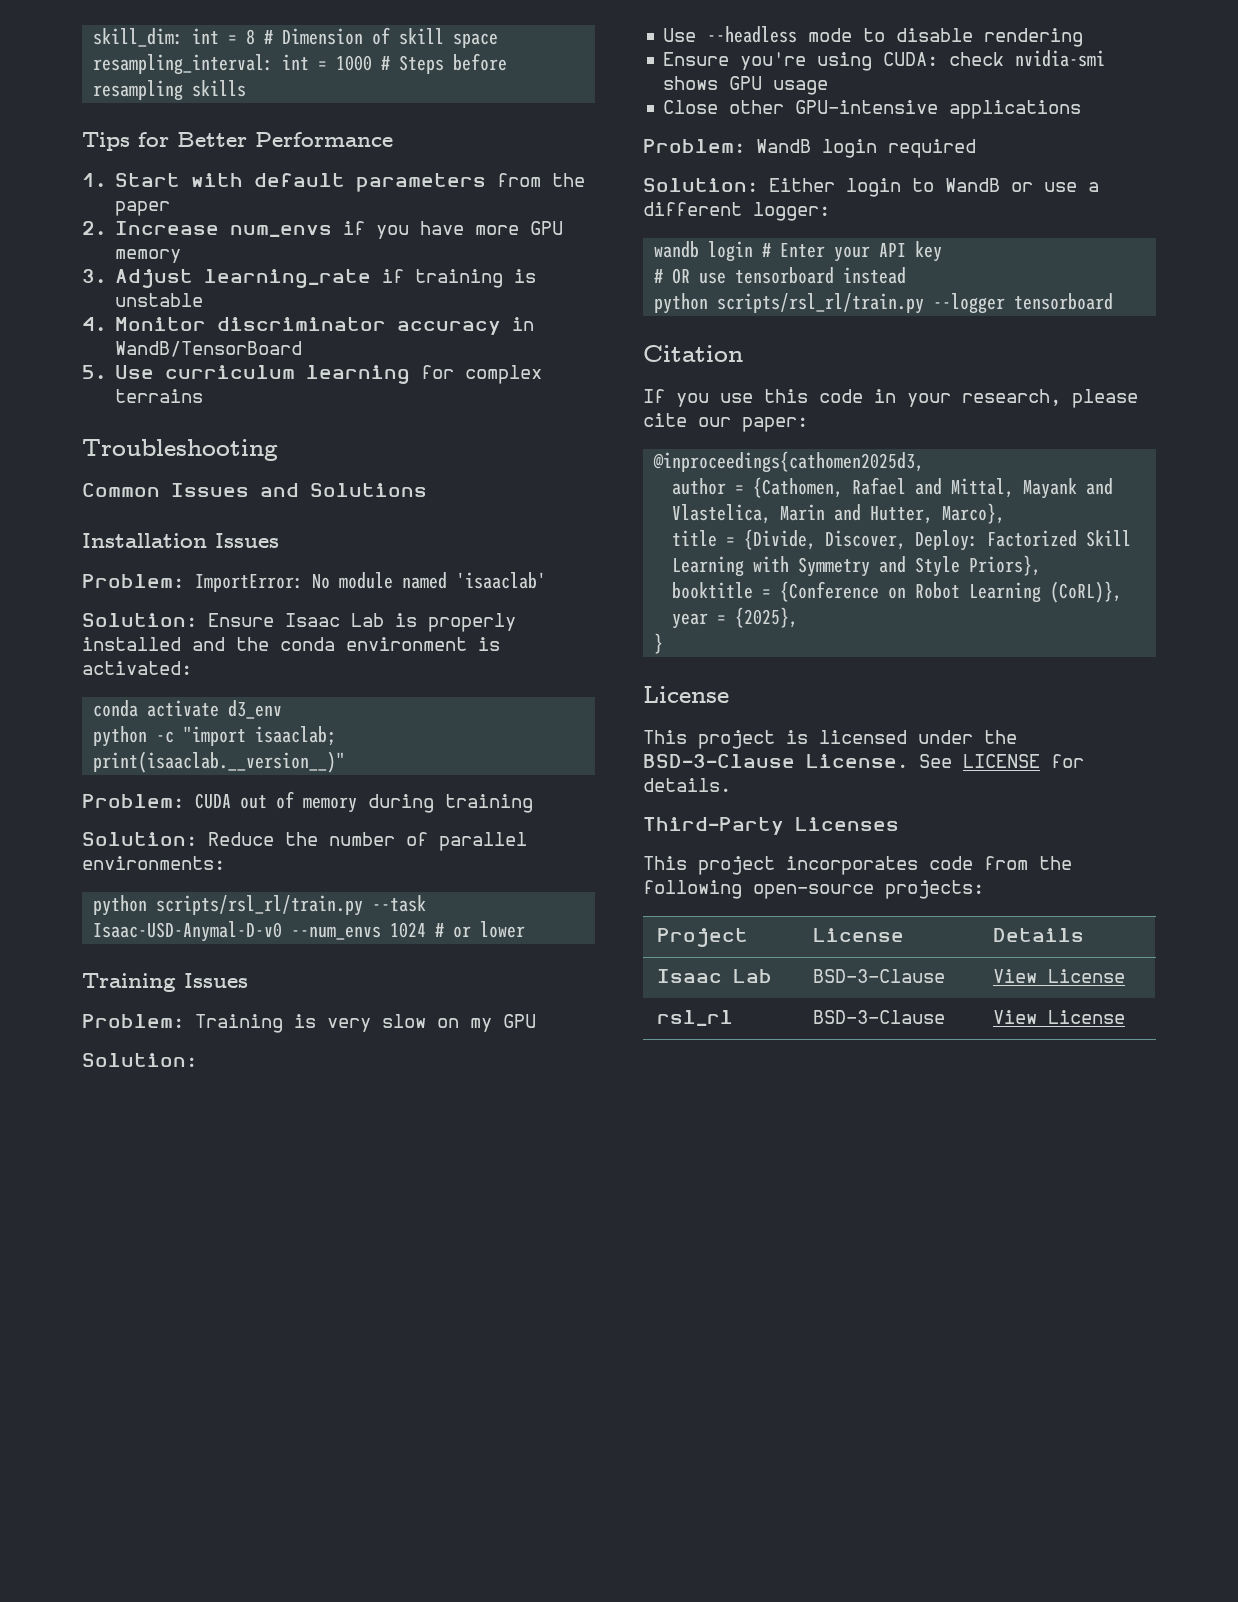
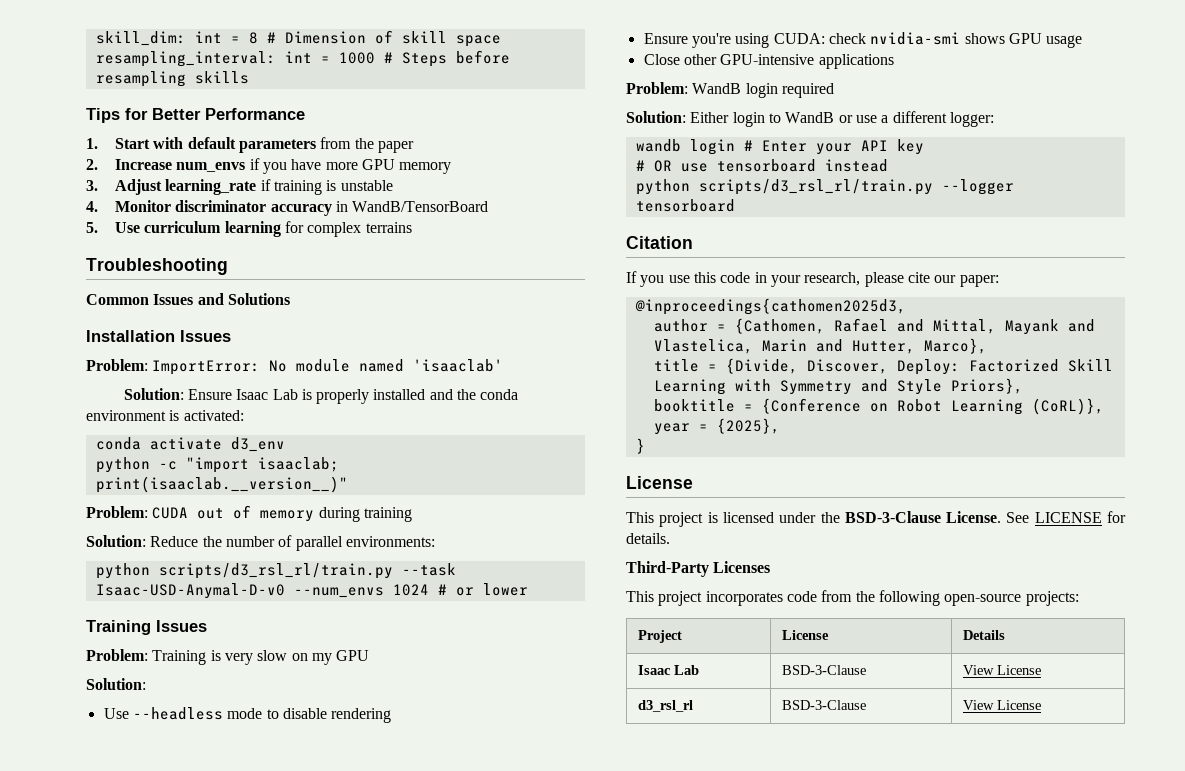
- python scripts/rsl_rl/train.py --task Isaac-USD-Anymal-D-v0 --num_envs 1024 # or lower
+ python scripts/d3_rsl_rl/train.py --task Isaac-USD-Anymal-D-v0 --num_envs 1024 # or lower
- python scripts/rsl_rl/train.py --logger tensorboard
+ python scripts/d3_rsl_rl/train.py --logger tensorboard
- rsl_rl | BSD-3-Clause | View License
+ d3_rsl_rl | BSD-3-Clause | View License

